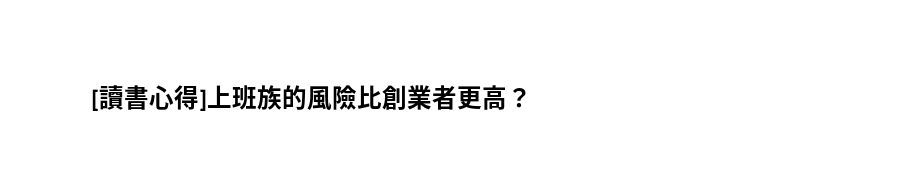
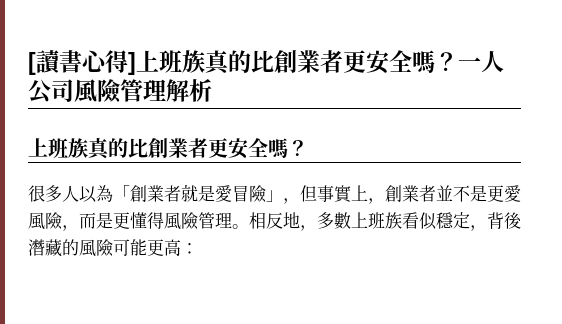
- [讀書心得]上班族的風險比創業者更高？
+ [讀書心得]上班族真的比創業者更安全嗎？一人公司風險管理解析
+ 上班族真的比創業者更安全嗎？
+ 很多人以為「創業者就是愛冒險」，但事實上，創業者並不是更愛風險，而是更懂得風險管理。相反地，多數上班族看似穩定，背後潛藏的風險可能更高：

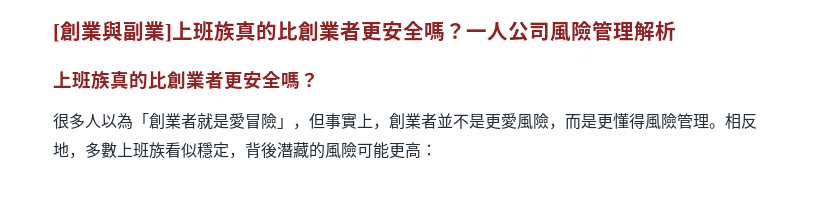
- [讀書心得]上班族真的比創業者更安全嗎？
+ [創業與副業]上班族真的比創業者更安全嗎？

